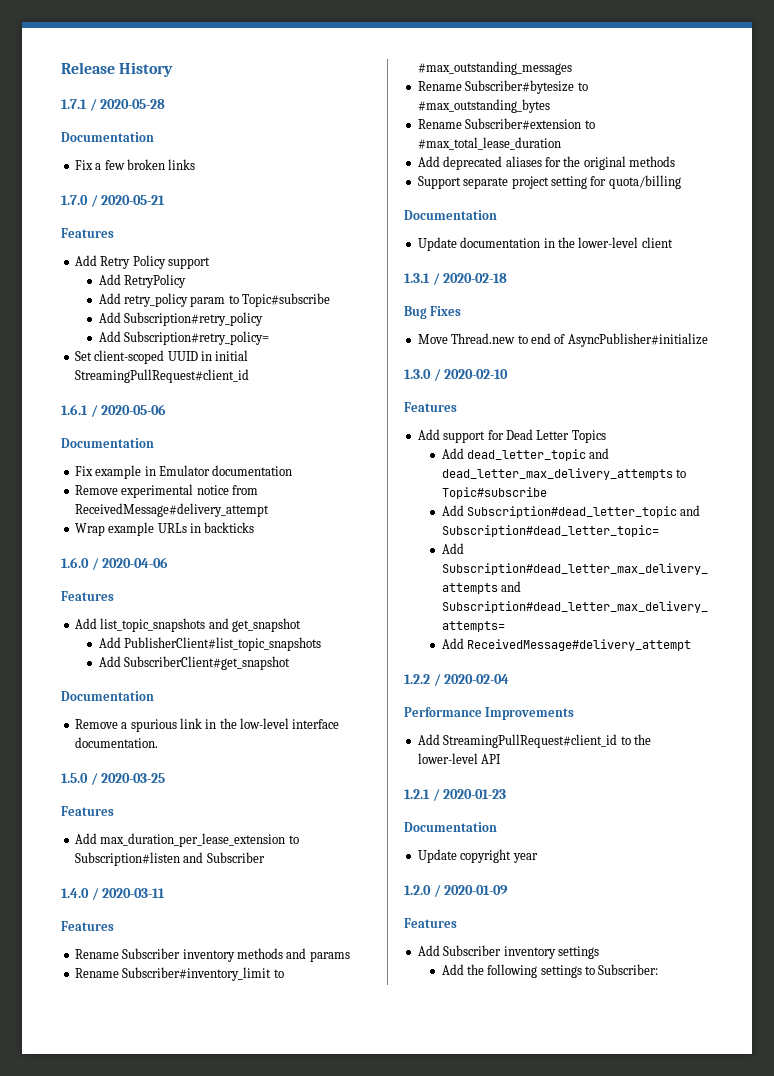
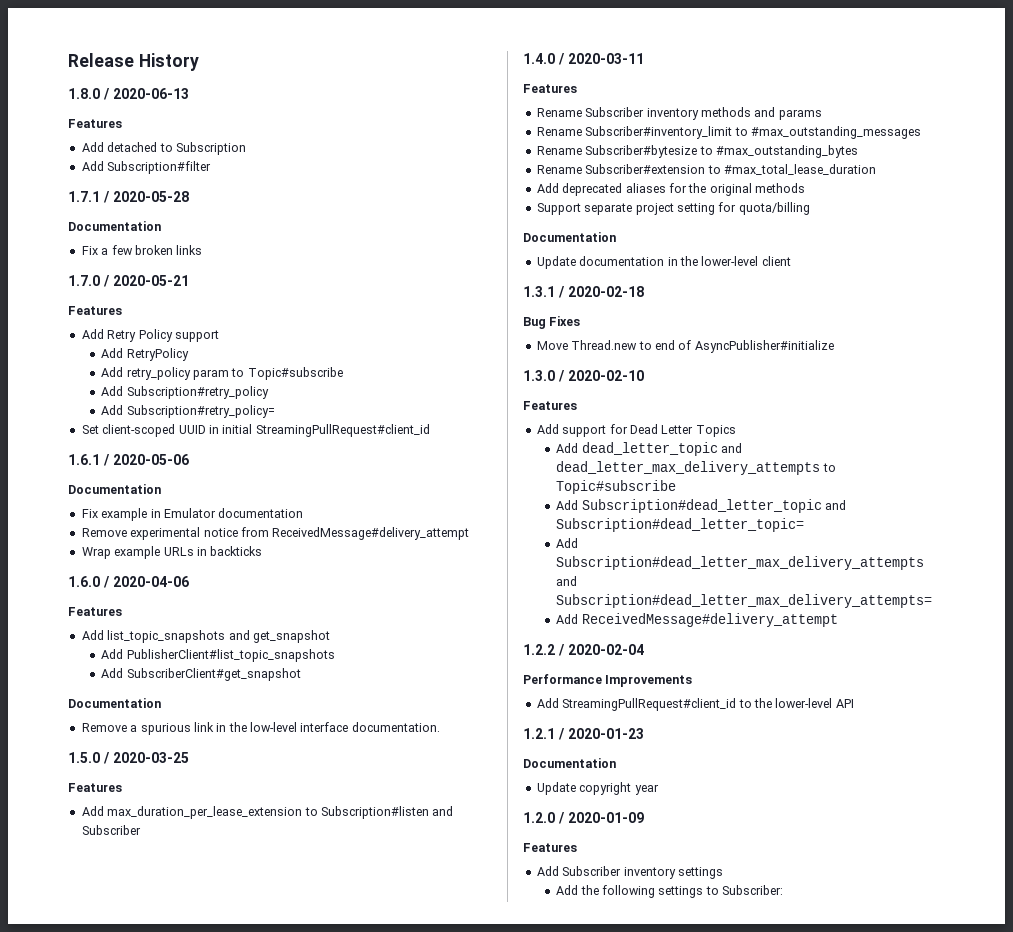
+ 1.8.0 / 2020-06-13
+ Features
+ Add detached to Subscription
+ Add Subscription#filter

